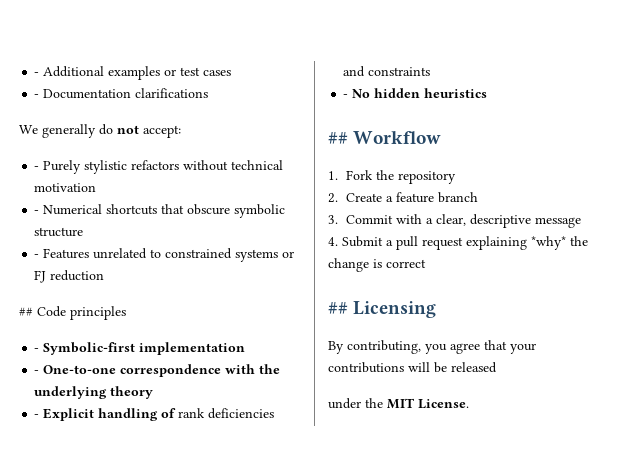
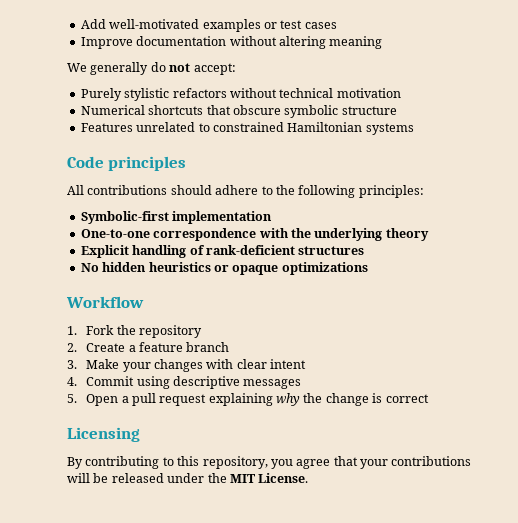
- - Additional examples or test cases
+ Add well-motivated examples or test cases
- - Documentation clarifications
+ Improve documentation without altering meaning
- - Purely stylistic refactors without technical motivation
+ Purely stylistic refactors without technical motivation
- - Numerical shortcuts that obscure symbolic structure
+ Numerical shortcuts that obscure symbolic structure
- - Features unrelated to constrained systems or FJ reduction
- ## Code principles
- - Symbolic-first implementation
+ Features unrelated to constrained Hamiltonian systems
+ Code principles
+ All contributions should adhere to the following principles:
+ Symbolic-first implementation
- - One-to-one correspondence with the underlying theory
+ One-to-one correspondence with the underlying theory
- - Explicit handling of rank deficiencies and constraints
- - No hidden heuristics
- ## Workflow
+ Explicit handling of rank-deficient structures
+ No hidden heuristics or opaque optimizations
+ Workflow
- 3. Commit with a clear, descriptive message
- 4. Submit a pull request explaining *why* the change is correct
+ 3. Make your changes with clear intent
+ 4. Commit using descriptive messages
+ 5. Open a pull request explaining why the change is correct
- ## Licensing
+ Licensing
- By contributing, you agree that your contributions will be released
- under the MIT License.
+ By contributing to this repository, you agree that your contributions will be released under the MIT License.

